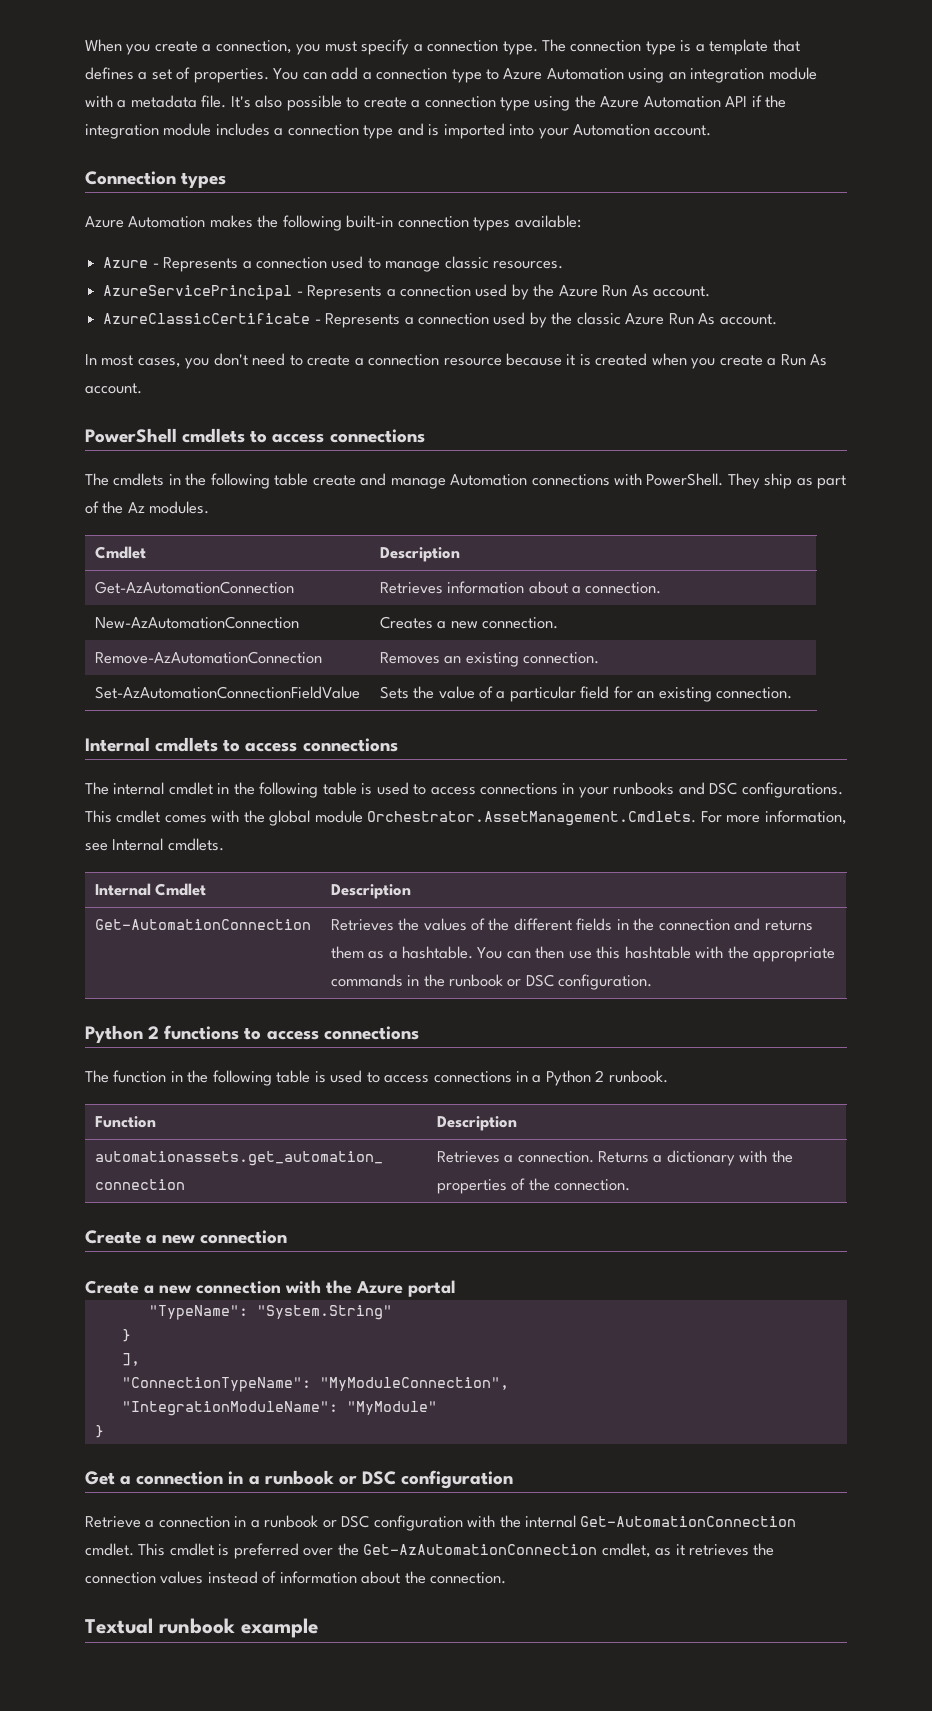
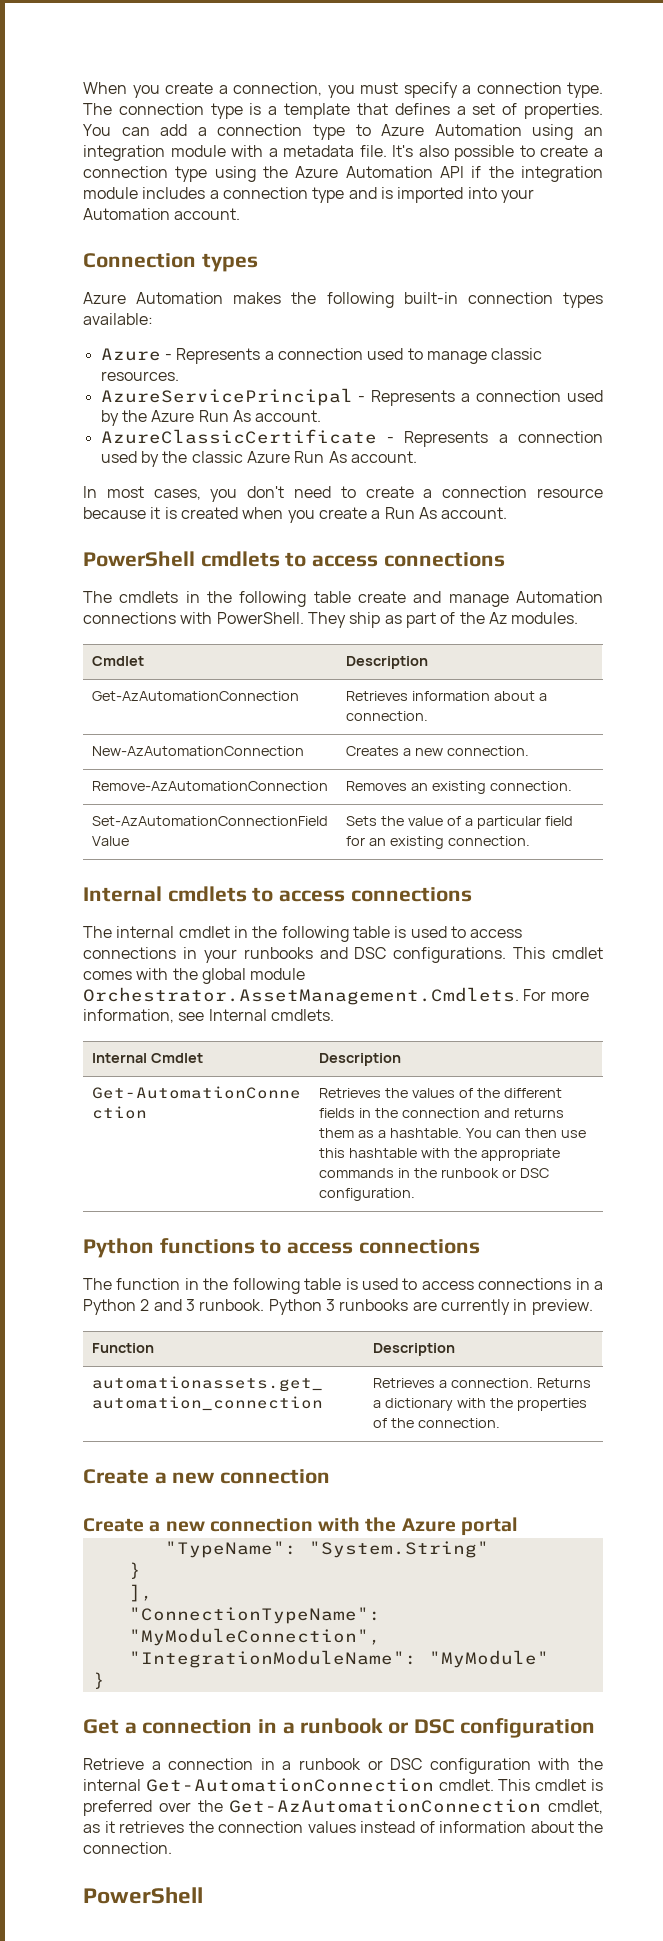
- Python 2 functions to access connections
+ Python functions to access connections
- The function in the following table is used to access connections in a Python 2 runbook.
+ The function in the following table is used to access connections in a Python 2 and 3 runbook. Python 3 runbooks are currently in preview.
  This cmdlet is preferred over the Get-AzAutomationConnection cmdlet, as it retrieves the connection values instead of information about the connection.
- Textual runbook example
+ PowerShell

